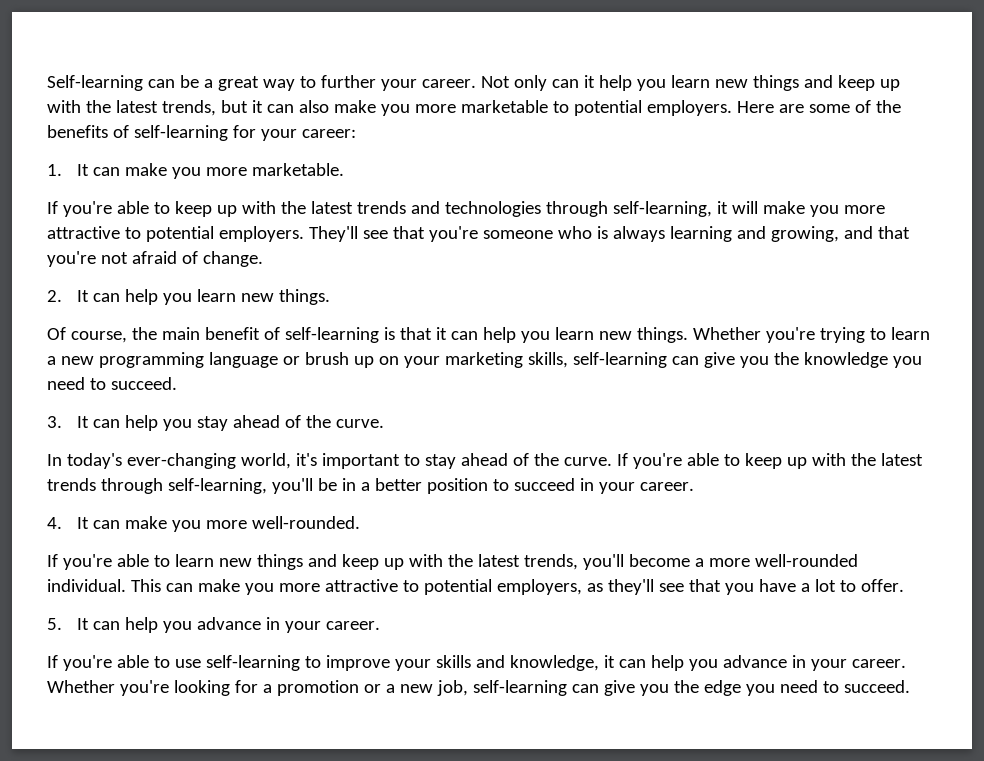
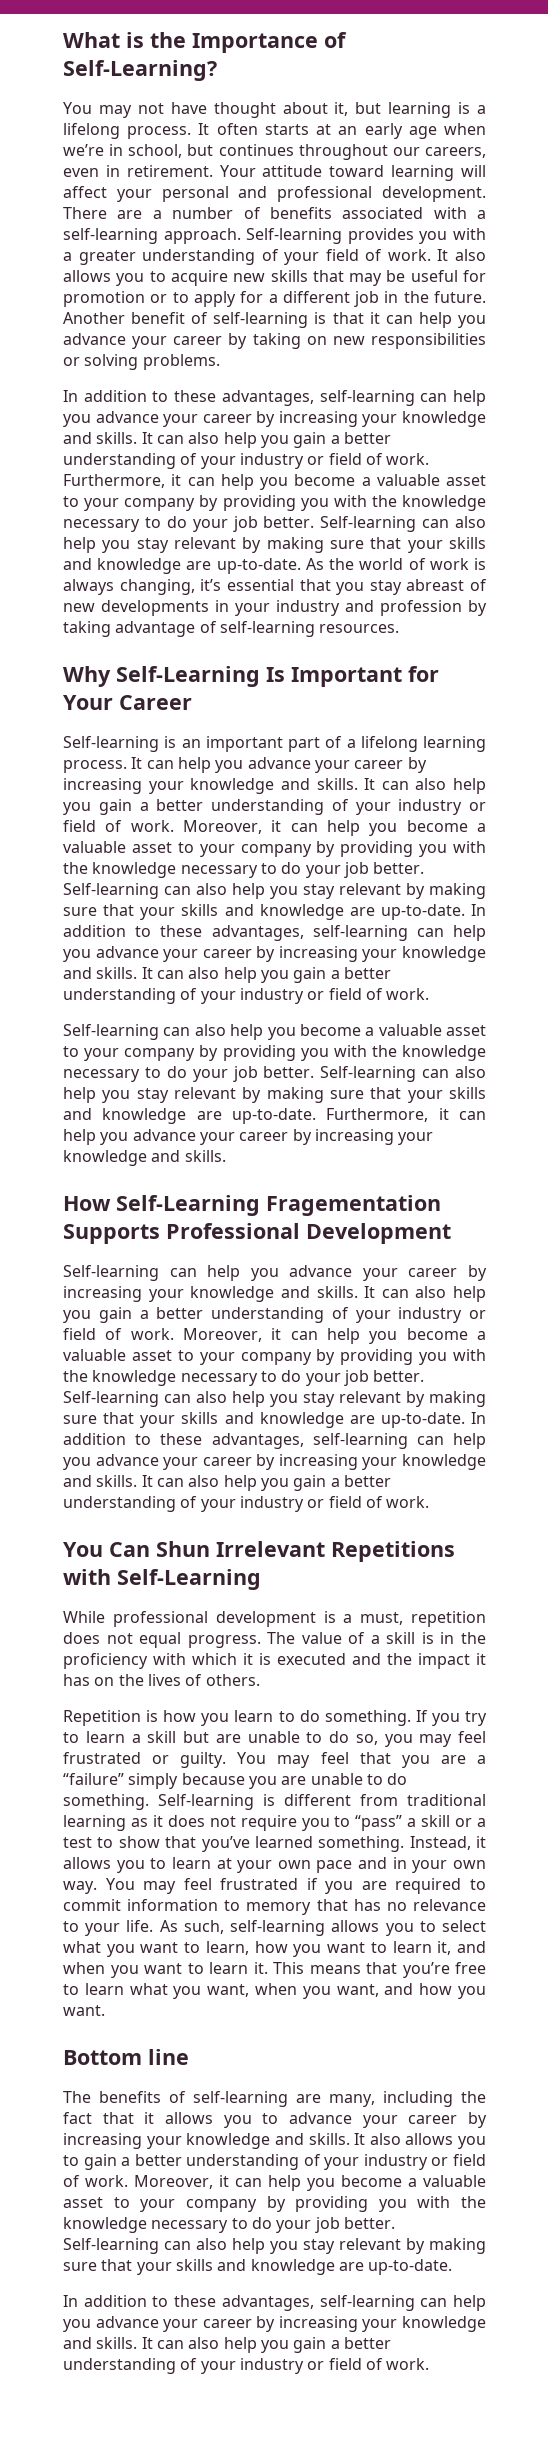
- Self-learning can be a great way to further your career. Not only can it help you learn new things and keep up with the latest trends, but it can also make you more marketable to potential employers. Here are some of the benefits of self-learning for your career:
- 1. It can make you more marketable.
- If you're able to keep up with the latest trends and technologies through self-learning, it will make you more attractive to potential employers. They'll see that you're someone who is always learning and growing, and that you're not afraid of change.
- 2. It can help you learn new things.
- Of course, the main benefit of self-learning is that it can help you learn new things. Whether you're trying to learn a new programming language or brush up on your marketing skills, self-learning can give you the knowledge you need to succeed.
- 3. It can help you stay ahead of the curve.
- In today's ever-changing world, it's important to stay ahead of the curve. If you're able to keep up with the latest trends through self-learning, you'll be in a better position to succeed in your career.
- 4. It can make you more well-rounded.
- If you're able to learn new things and keep up with the latest trends, you'll become a more well-rounded individual. This can make you more attractive to potential employers, as they'll see that you have a lot to offer.
- 5. It can help you advance in your career.
- If you're able to use self-learning to improve your skills and knowledge, it can help you advance in your career. Whether you're looking for a promotion or a new job, self-learning can give you the edge you need to succeed.
+ What is the Importance of Self-Learning?
+ You may not have thought about it, but learning is a lifelong process. It often starts at an early age when we’re in school, but continues throughout our careers, even in retirement. Your attitude toward learning will affect your personal and professional development. There are a number of benefits associated with a self-learning approach. Self-learning provides you with a greater understanding of your field of work. It also allows you to acquire new skills that may be useful for promotion or to apply for a different job in the future. Another benefit of self-learning is that it can help you advance your career by taking on new responsibilities or solving problems.
+ In addition to these advantages, self-learning can help you advance your career by increasing your knowledge and skills. It can also help you gain a better understanding of your industry or field of work. Furthermore, it can help you become a valuable asset to your company by providing you with the knowledge necessary to do your job better. Self-learning can also help you stay relevant by making sure that your skills and knowledge are up-to-date. As the world of work is always changing, it’s essential that you stay abreast of new developments in your industry and profession by taking advantage of self-learning resources.
+ Why Self-Learning Is Important for Your Career
+ Self-learning is an important part of a lifelong learning process. It can help you advance your career by increasing your knowledge and skills. It can also help you gain a better understanding of your industry or field of work. Moreover, it can help you become a valuable asset to your company by providing you with the knowledge necessary to do your job better. Self-learning can also help you stay relevant by making sure that your skills and knowledge are up-to-date. In addition to these advantages, self-learning can help you advance your career by increasing your knowledge and skills. It can also help you gain a better understanding of your industry or field of work.
+ Self-learning can also help you become a valuable asset to your company by providing you with the knowledge necessary to do your job better. Self-learning can also help you stay relevant by making sure that your skills and knowledge are up-to-date. Furthermore, it can help you advance your career by increasing your knowledge and skills.
+ How Self-Learning Fragementation Supports Professional Development
+ Self-learning can help you advance your career by increasing your knowledge and skills. It can also help you gain a better understanding of your industry or field of work. Moreover, it can help you become a valuable asset to your company by providing you with the knowledge necessary to do your job better. Self-learning can also help you stay relevant by making sure that your skills and knowledge are up-to-date. In addition to these advantages, self-learning can help you advance your career by increasing your knowledge and skills. It can also help you gain a better understanding of your industry or field of work.
+ You Can Shun Irrelevant Repetitions with Self-Learning
+ While professional development is a must, repetition does not equal progress. The value of a skill is in the proficiency with which it is executed and the impact it has on the lives of others.
+ Repetition is how you learn to do something. If you try to learn a skill but are unable to do so, you may feel frustrated or guilty. You may feel that you are a “failure” simply because you are unable to do something. Self-learning is different from traditional learning as it does not require you to “pass” a skill or a test to show that you’ve learned something. Instead, it allows you to learn at your own pace and in your own way. You may feel frustrated if you are required to commit information to memory that has no relevance to your life. As such, self-learning allows you to select what you want to learn, how you want to learn it, and when you want to learn it. This means that you’re free to learn what you want, when you want, and how you want.
+ Bottom line
+ The benefits of self-learning are many, including the fact that it allows you to advance your career by increasing your knowledge and skills. It also allows you to gain a better understanding of your industry or field of work. Moreover, it can help you become a valuable asset to your company by providing you with the knowledge necessary to do your job better. Self-learning can also help you stay relevant by making sure that your skills and knowledge are up-to-date.
+ In addition to these advantages, self-learning can help you advance your career by increasing your knowledge and skills. It can also help you gain a better understanding of your industry or field of work.

